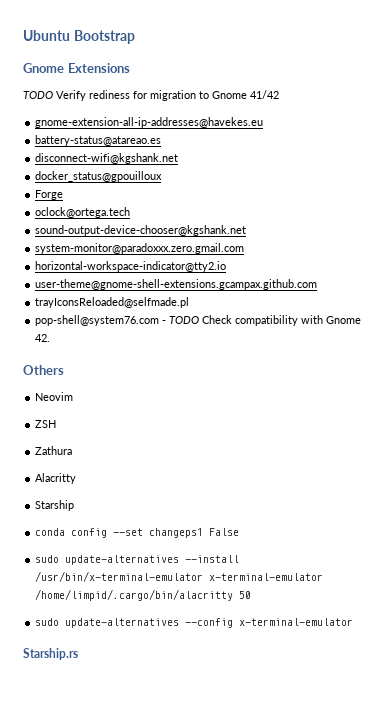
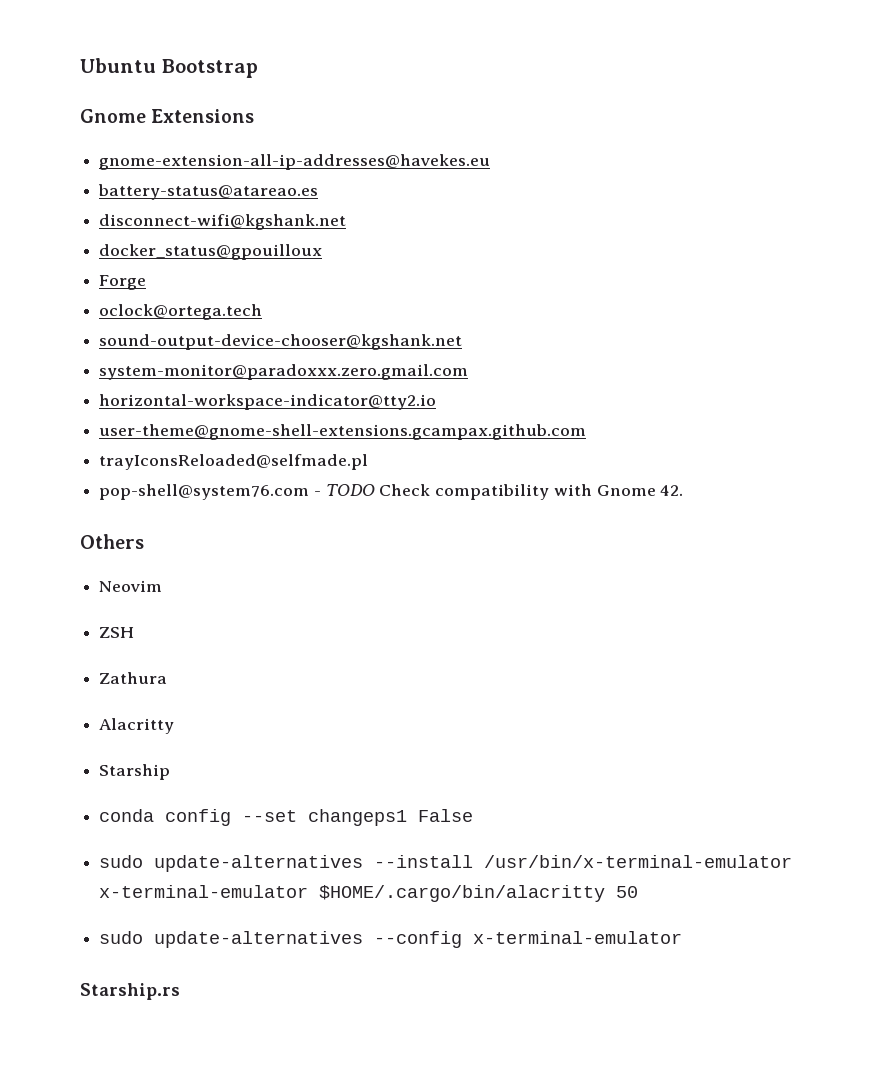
- TODO Verify rediness for migration to Gnome 41/42
- sudo update-alternatives --install /usr/bin/x-terminal-emulator x-terminal-emulator /home/limpid/.cargo/bin/alacritty 50
+ sudo update-alternatives --install /usr/bin/x-terminal-emulator x-terminal-emulator $HOME/.cargo/bin/alacritty 50

